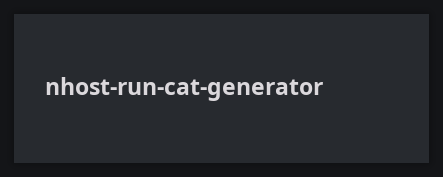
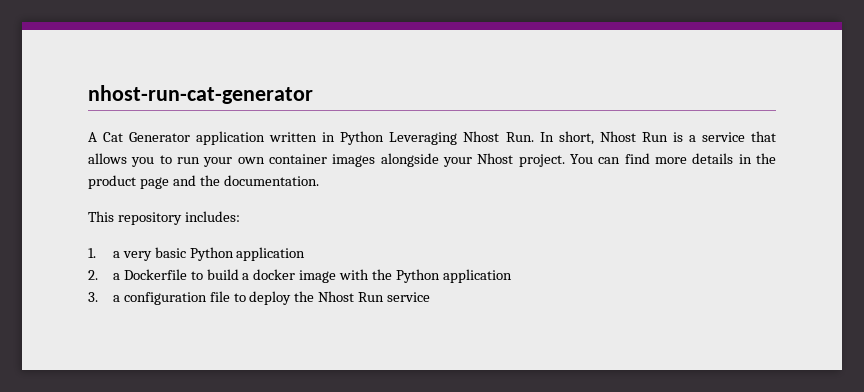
+ A Cat Generator application written in Python Leveraging Nhost Run. In short, Nhost Run is a service that allows you to run your own container images alongside your Nhost project. You can find more details in the product page and the documentation.
+ This repository includes:
+ 1. a very basic Python application
+ 2. a Dockerfile to build a docker image with the Python application
+ 3. a configuration file to deploy the Nhost Run service

